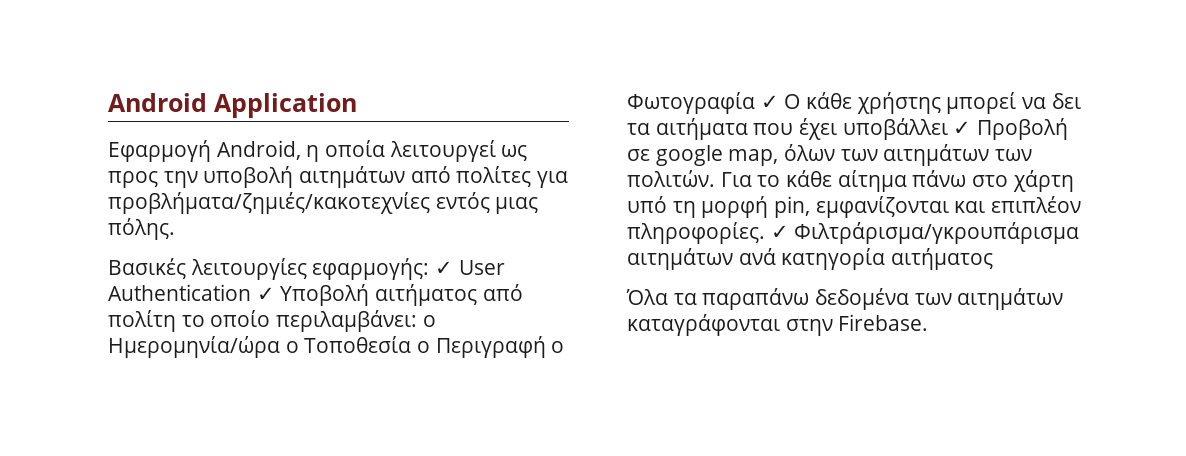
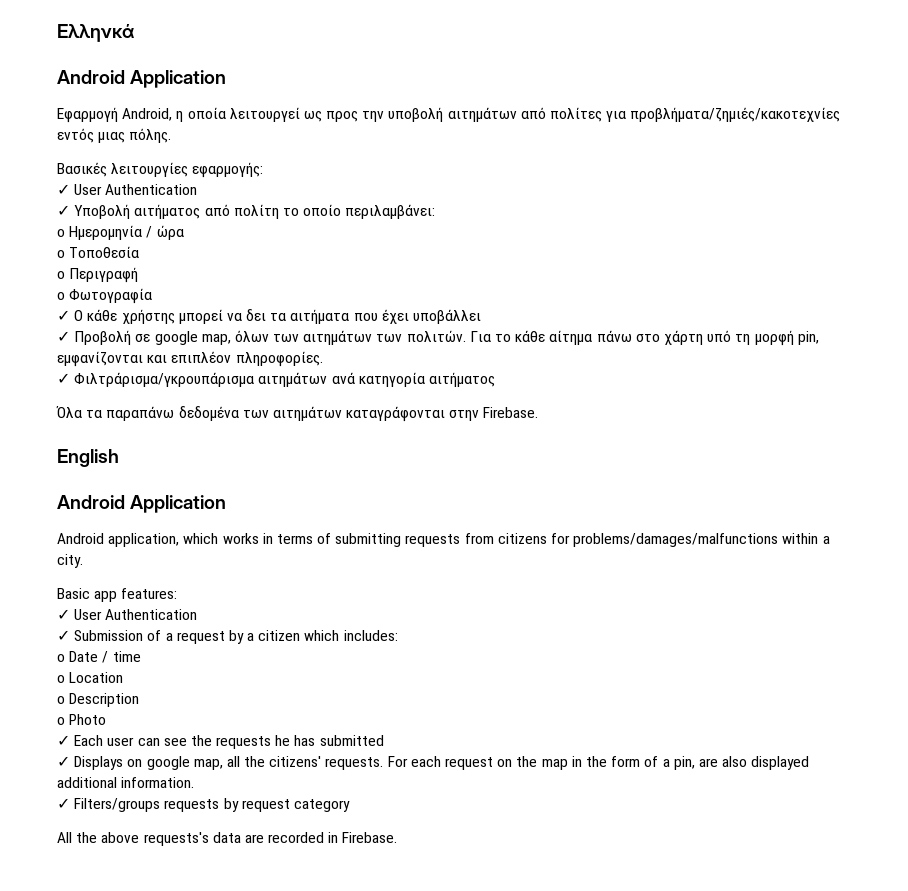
+ Ελληνκά
- Βασικές λειτουργίες εφαρμογής: ✓ User Authentication ✓ Υποβολή αιτήματος από πολίτη το οποίο περιλαμβάνει: o Ημερομηνία/ώρα o Τοποθεσία o Περιγραφή o Φωτογραφία ✓ Ο κάθε χρήστης μπορεί να δει τα αιτήματα που έχει υποβάλλει ✓ Προβολή σε google map, όλων των αιτημάτων των πολιτών.
+ Βασικές λειτουργίες εφαρμογής:
+ ✓ User Authentication
+ ✓ Υποβολή αιτήματος από πολίτη το οποίο περιλαμβάνει:
+ o Ημερομηνία / ώρα
+ o Τοποθεσία
+ o Περιγραφή
+ o Φωτογραφία
+ ✓ Ο κάθε χρήστης μπορεί να δει τα αιτήματα που έχει υποβάλλει
+ ✓ Προβολή σε google map, όλων των αιτημάτων των πολιτών.
- Για το κάθε αίτημα πάνω στο χάρτη υπό τη μορφή pin, εμφανίζονται και επιπλέον πληροφορίες. ✓ Φιλτράρισμα/γκρουπάρισμα αιτημάτων ανά κατηγορία αιτήματος
+ Για το κάθε αίτημα πάνω στο χάρτη υπό τη μορφή pin, εμφανίζονται και επιπλέον πληροφορίες.
+ ✓ Φιλτράρισμα/γκρουπάρισμα αιτημάτων ανά κατηγορία αιτήματος
+ English
+ Android Application
+ Android application, which works in terms of submitting requests from citizens for problems/damages/malfunctions within a city.
+ Basic app features:
+ ✓ User Authentication
+ ✓ Submission of a request by a citizen which includes:
+ o Date / time
+ o Location
+ o Description
+ o Photo
+ ✓ Each user can see the requests he has submitted
+ ✓ Displays on google map, all the citizens' requests. For each request on the map in the form of a pin, are also displayed additional information.
+ ✓ Filters/groups requests by request category
+ All the above requests's data are recorded in Firebase.

